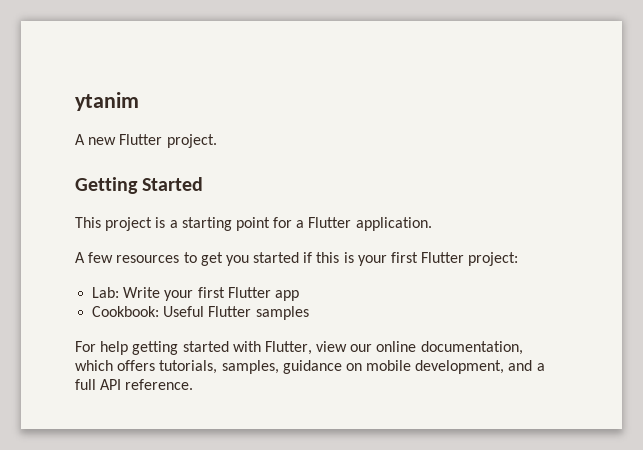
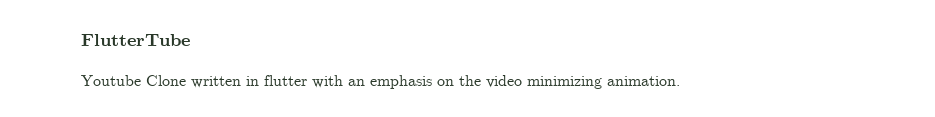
- ytanim
- A new Flutter project.
- Getting Started
- This project is a starting point for a Flutter application.
- A few resources to get you started if this is your first Flutter project:
- Lab: Write your first Flutter app
- Cookbook: Useful Flutter samples
- For help getting started with Flutter, view our online documentation, which offers tutorials, samples, guidance on mobile development, and a full API reference.
+ FlutterTube
+ Youtube Clone written in flutter with an emphasis on the video minimizing animation.

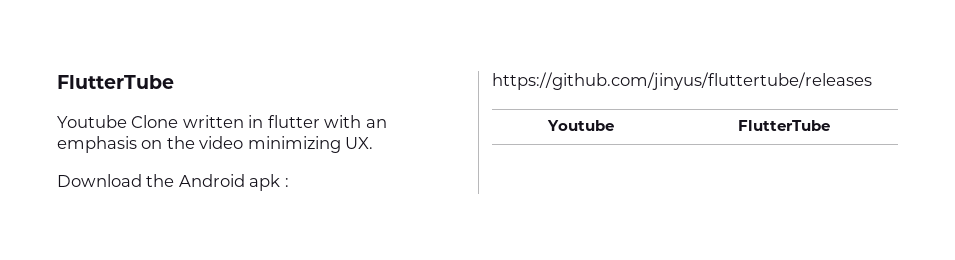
- Youtube Clone written in flutter with an emphasis on the video minimizing animation.
+ Youtube Clone written in flutter with an emphasis on the video minimizing UX.
+ Download the Android apk : https://github.com/jinyus/fluttertube/releases
+ Youtube | FlutterTube

